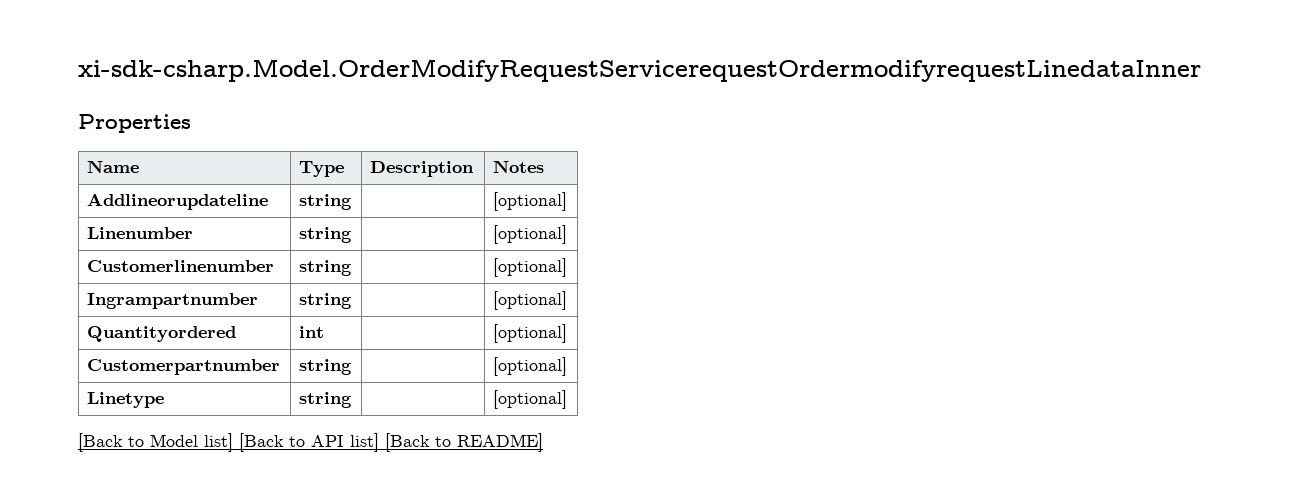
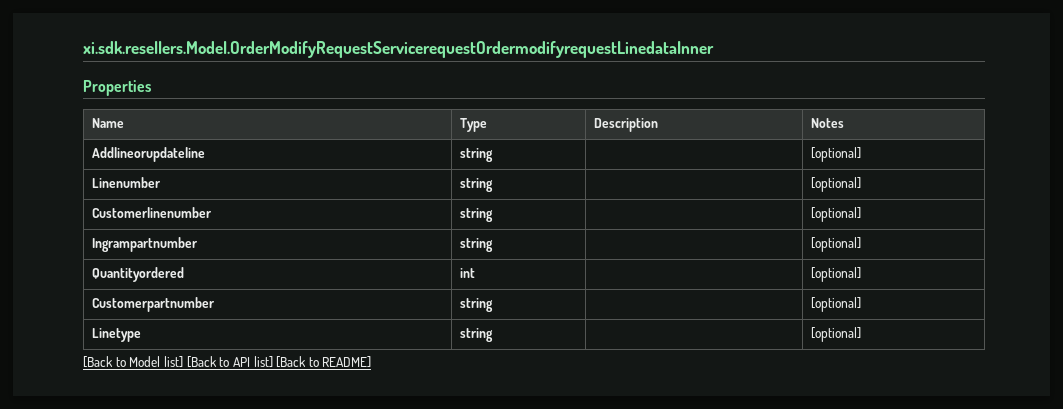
- xi-sdk-csharp.Model.OrderModifyRequestServicerequestOrdermodifyrequestLinedataInner
+ xi.sdk.resellers.Model.OrderModifyRequestServicerequestOrdermodifyrequestLinedataInner

